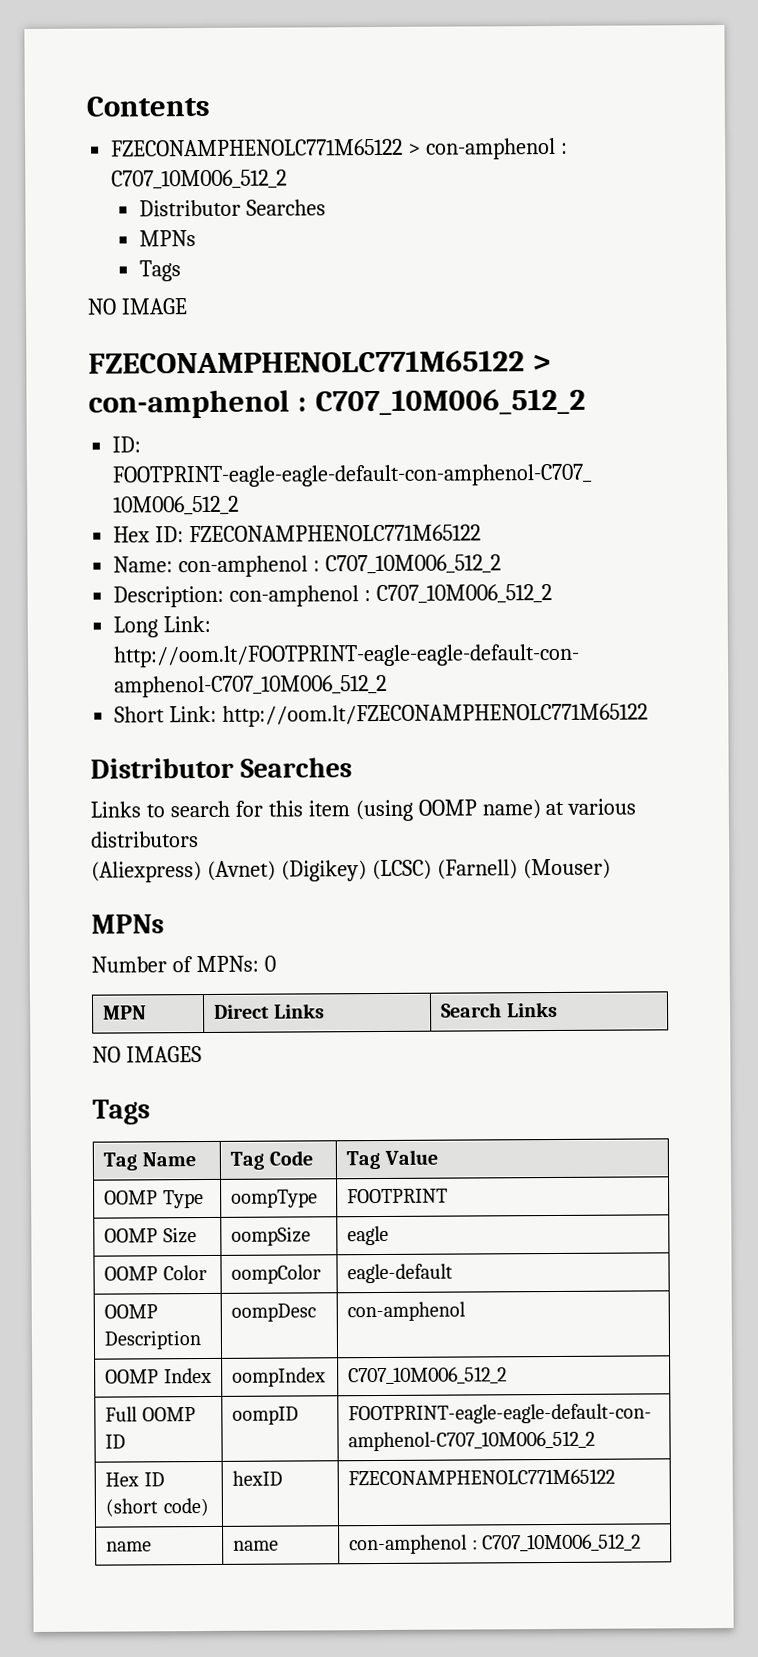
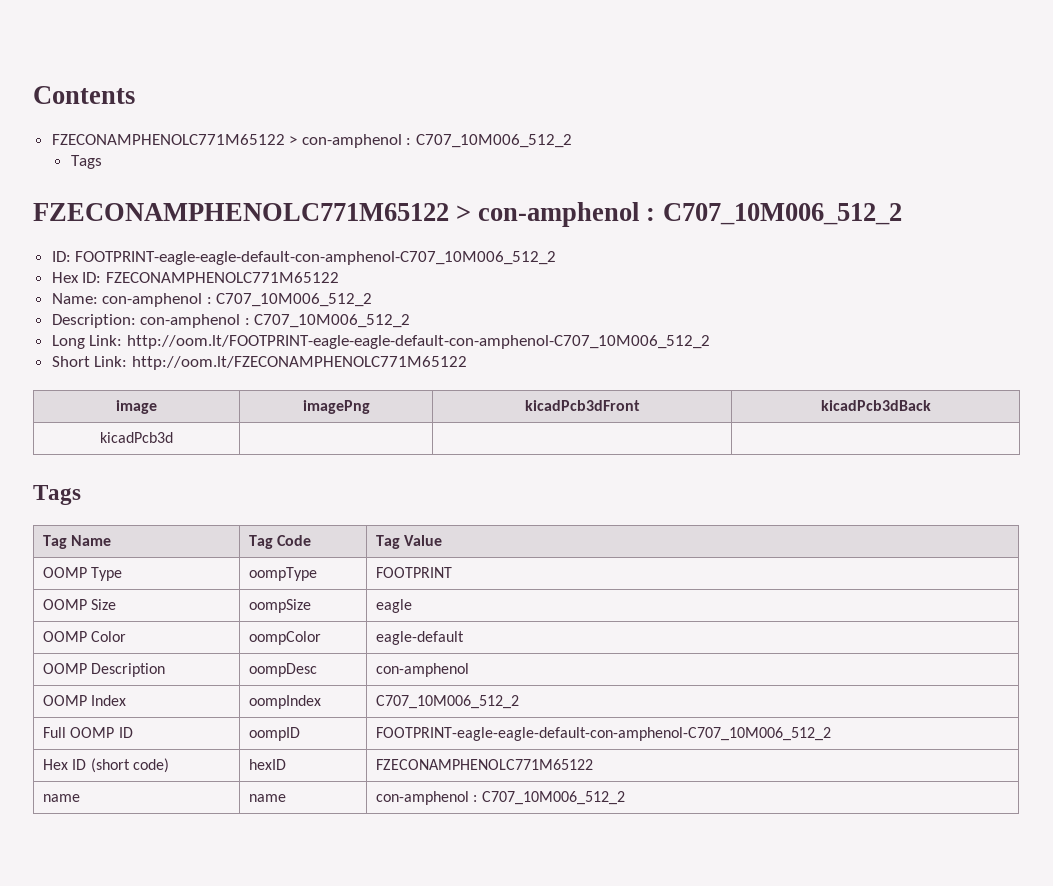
  Contents
  FZECONAMPHENOLC771M65122 > con-amphenol : C707_10M006_512_2
- Distributor Searches
- MPNs
  Tags
- NO IMAGE
  Short Link: http://oom.lt/FZECONAMPHENOLC771M65122
- Distributor Searches
- Links to search for this item (using OOMP name) at various distributors
- (Aliexpress) (Avnet) (Digikey) (LCSC) (Farnell) (Mouser)
- MPNs
- Number of MPNs: 0
- MPN | Direct Links | Search Links
- NO IMAGES
+ image | imagePng | kicadPcb3dFront | kicadPcb3dBack
+ kicadPcb3d | | |

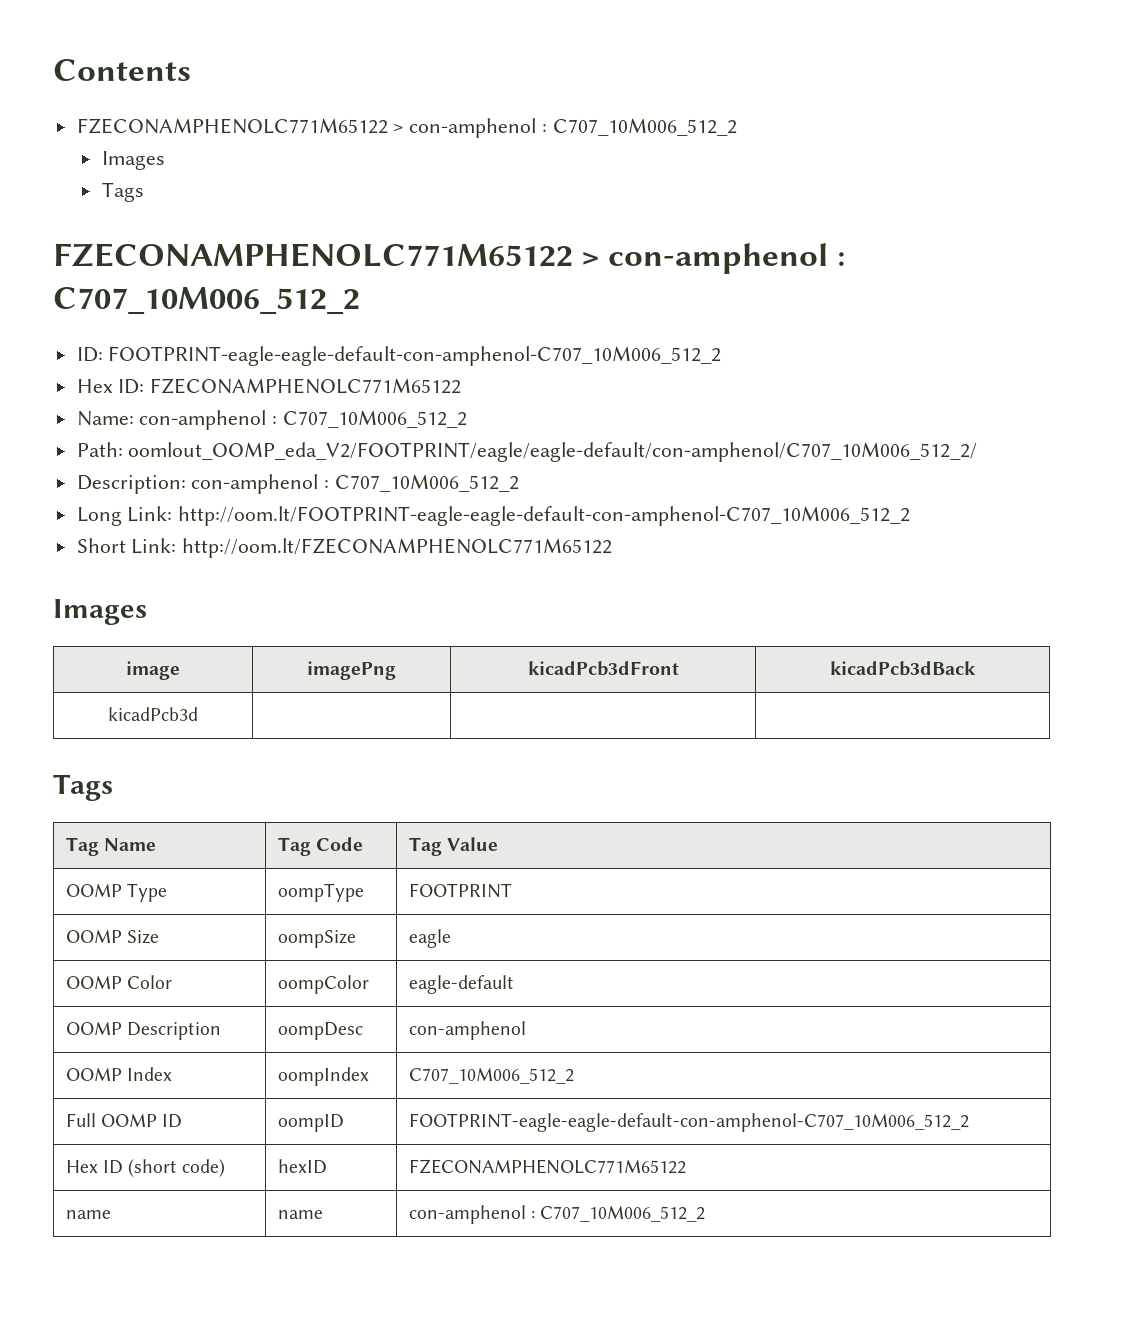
  Contents
  FZECONAMPHENOLC771M65122 > con-amphenol : C707_10M006_512_2
+ Images
+ Path: oomlout_OOMP_eda_V2/FOOTPRINT/eagle/eagle-default/con-amphenol/C707_10M006_512_2/
  Short Link: http://oom.lt/FZECONAMPHENOLC771M65122
+ Images

